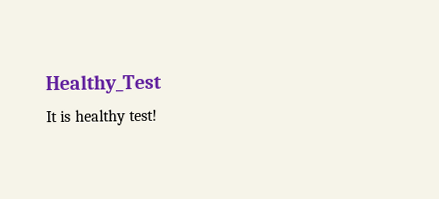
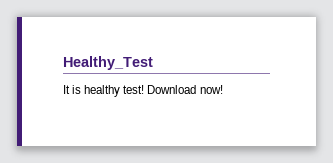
+ Download now!

